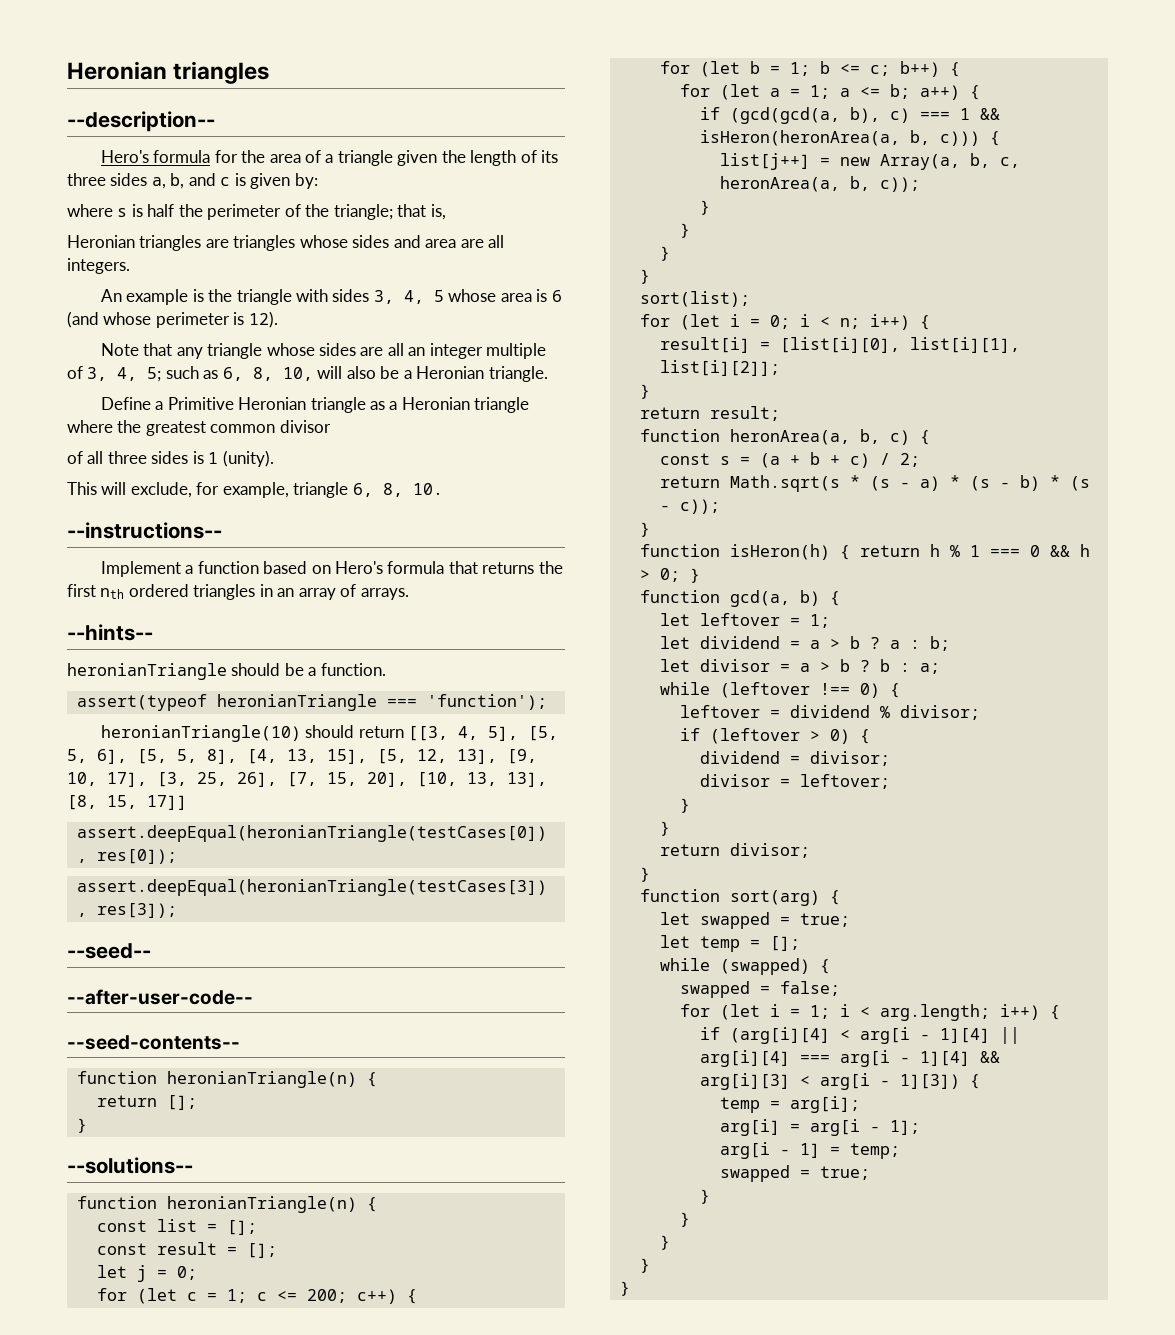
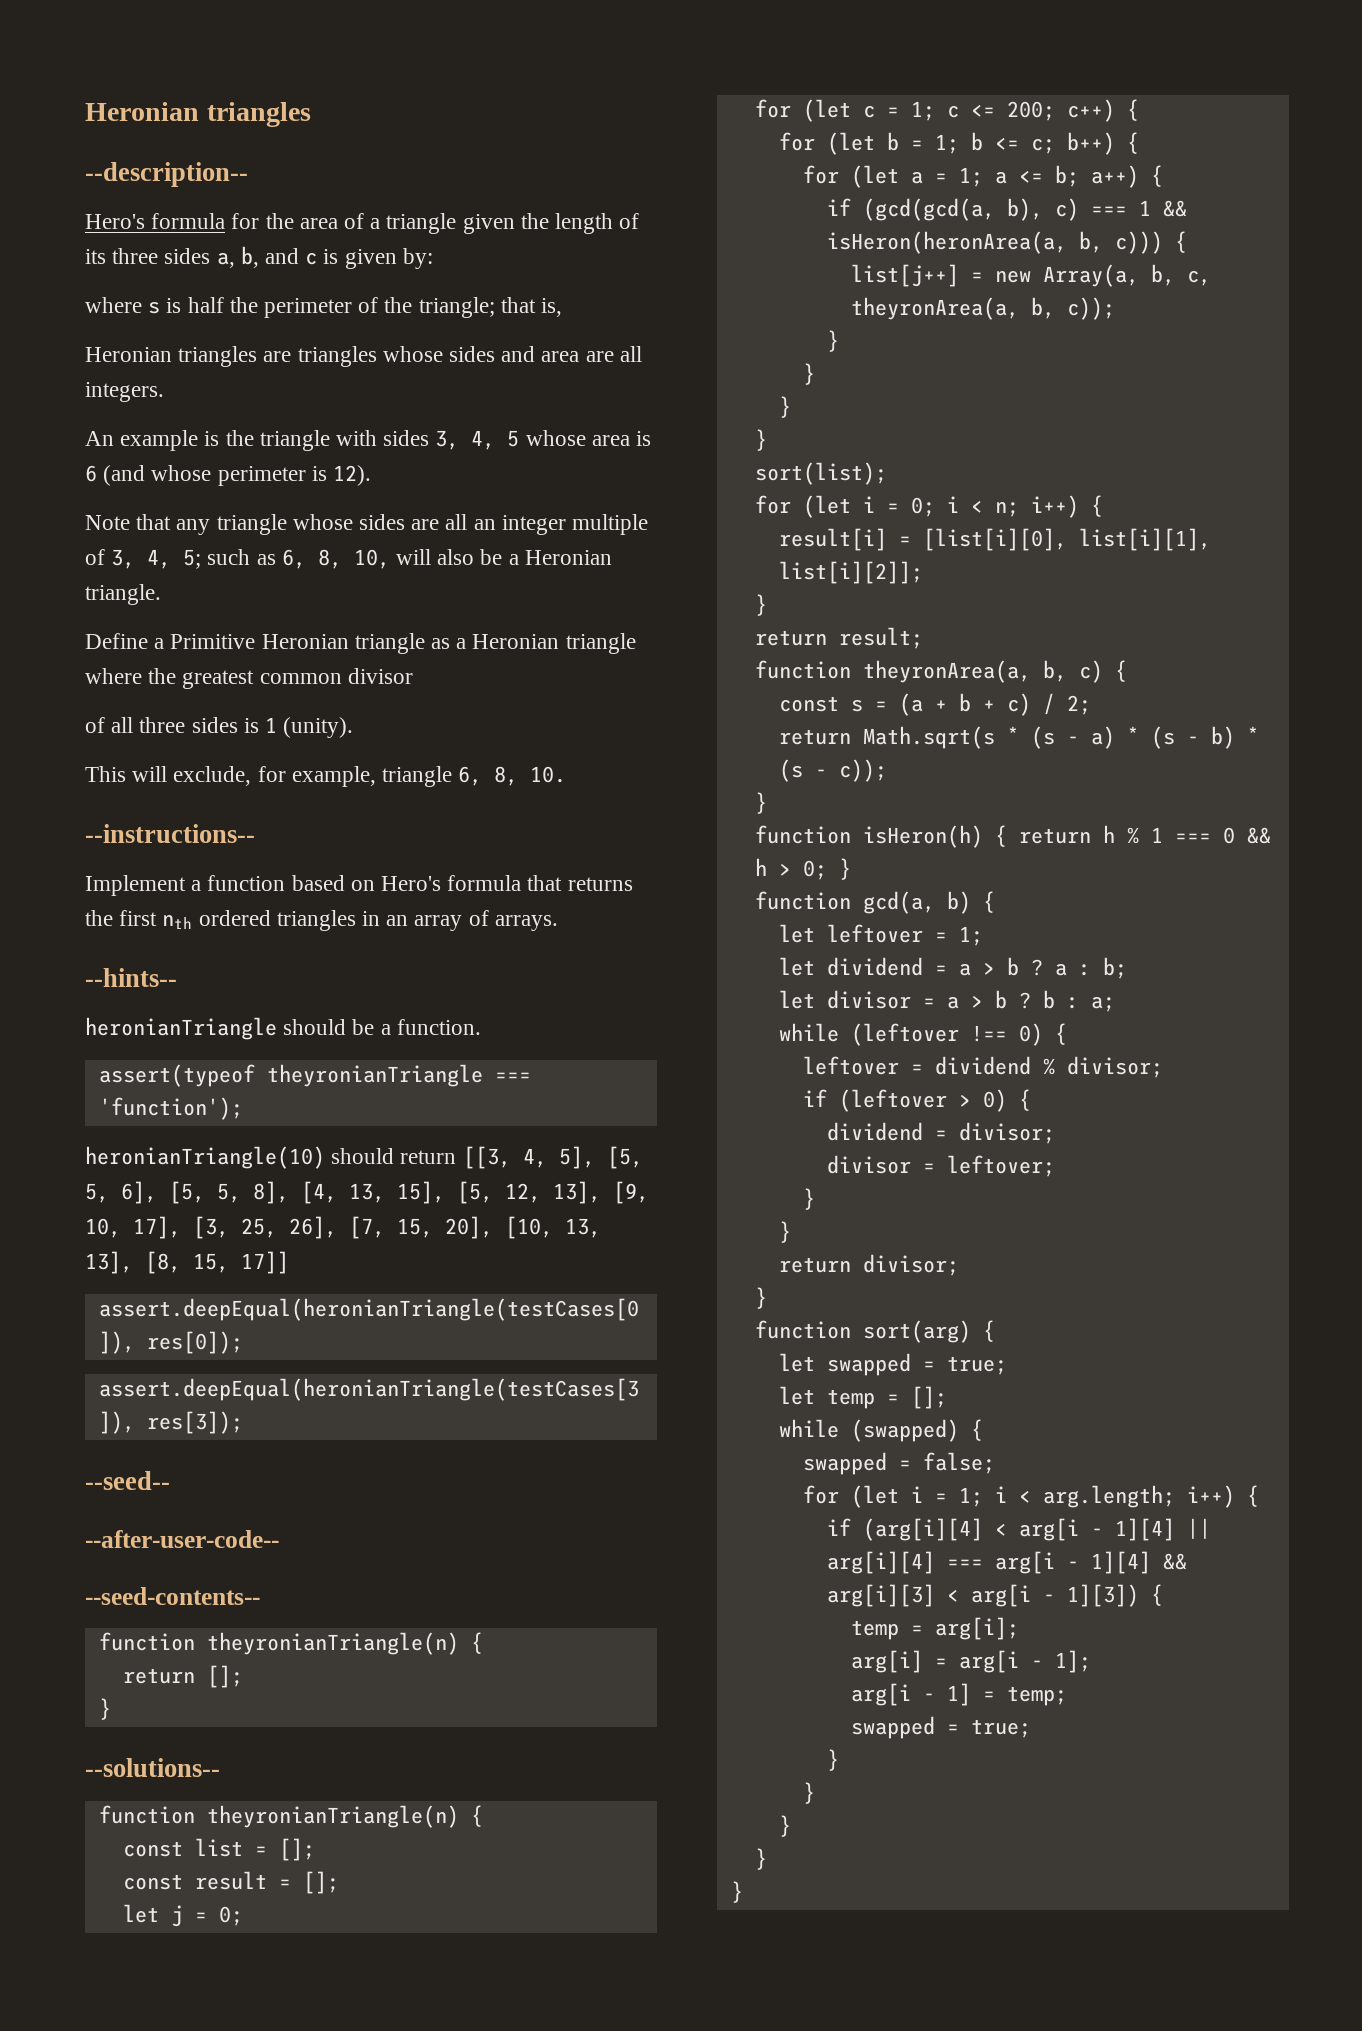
- assert(typeof heronianTriangle === 'function');
+ assert(typeof theyronianTriangle === 'function');
  --seed-contents--
- function heronianTriangle(n) {
+ function theyronianTriangle(n) {
  --solutions--
- function heronianTriangle(n) {
+ function theyronianTriangle(n) {
- list[j++] = new Array(a, b, c, heronArea(a, b, c));
+ list[j++] = new Array(a, b, c, theyronArea(a, b, c));
- function heronArea(a, b, c) {
+ function theyronArea(a, b, c) {

